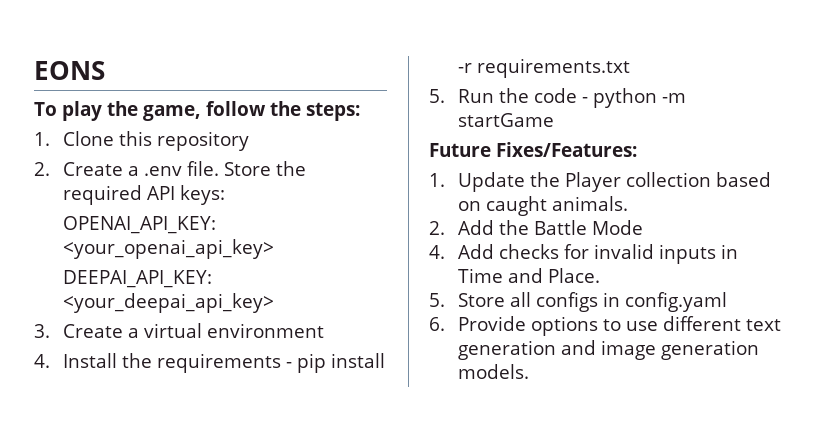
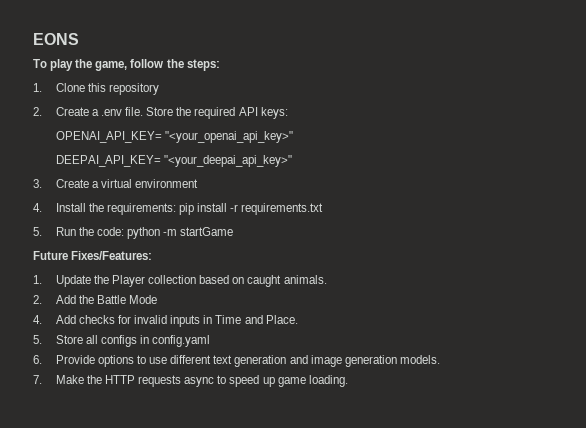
- OPENAI_API_KEY: <your_openai_api_key>
- DEEPAI_API_KEY: <your_deepai_api_key>
+ OPENAI_API_KEY= "<your_openai_api_key>"
+ DEEPAI_API_KEY= "<your_deepai_api_key>"
- 4. Install the requirements - pip install -r requirements.txt
+ 4. Install the requirements: pip install -r requirements.txt
- 5. Run the code - python -m startGame
+ 5. Run the code: python -m startGame
+ 7. Make the HTTP requests async to speed up game loading.

